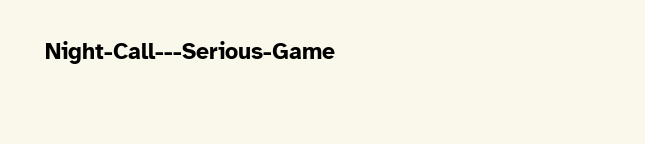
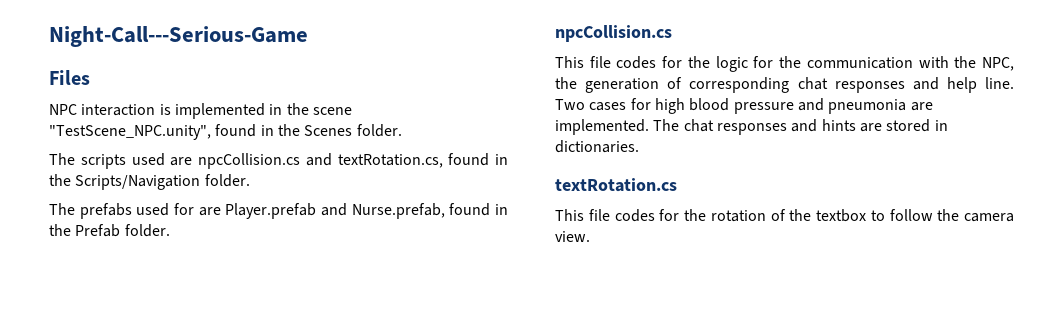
+ Files
+ NPC interaction is implemented in the scene "TestScene_NPC.unity", found in the Scenes folder.
+ The scripts used are npcCollision.cs and textRotation.cs, found in the Scripts/Navigation folder.
+ The prefabs used for are Player.prefab and Nurse.prefab, found in the Prefab folder.
+ npcCollision.cs
+ This file codes for the logic for the communication with the NPC, the generation of corresponding chat responses and help line. Two cases for high blood pressure and pneumonia are implemented. The chat responses and hints are stored in dictionaries.
+ textRotation.cs
+ This file codes for the rotation of the textbox to follow the camera view.

